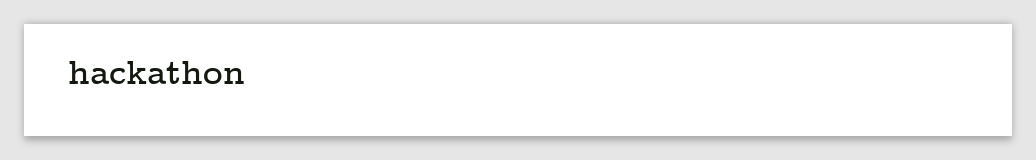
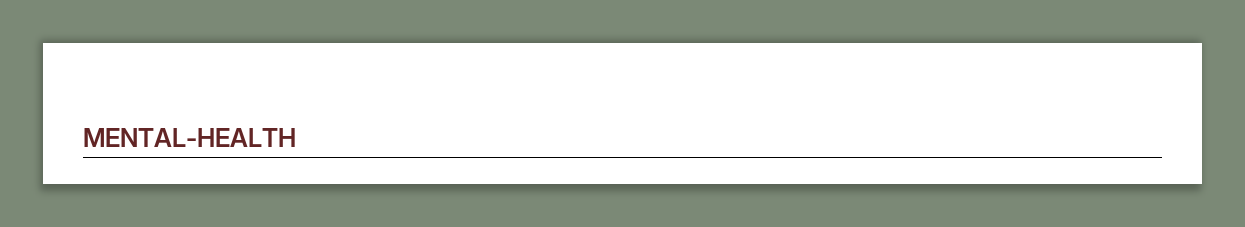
- hackathon
+ MENTAL-HEALTH

